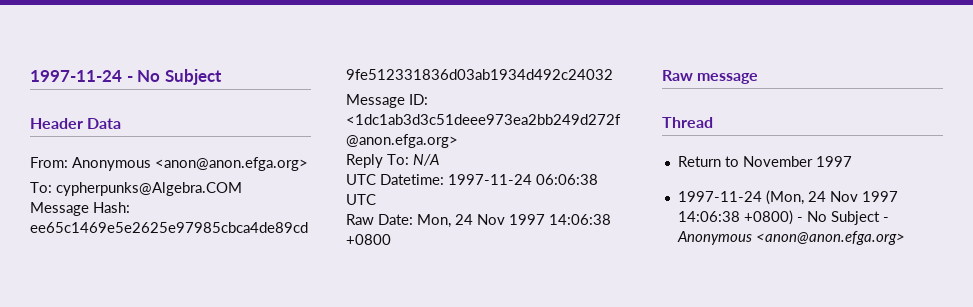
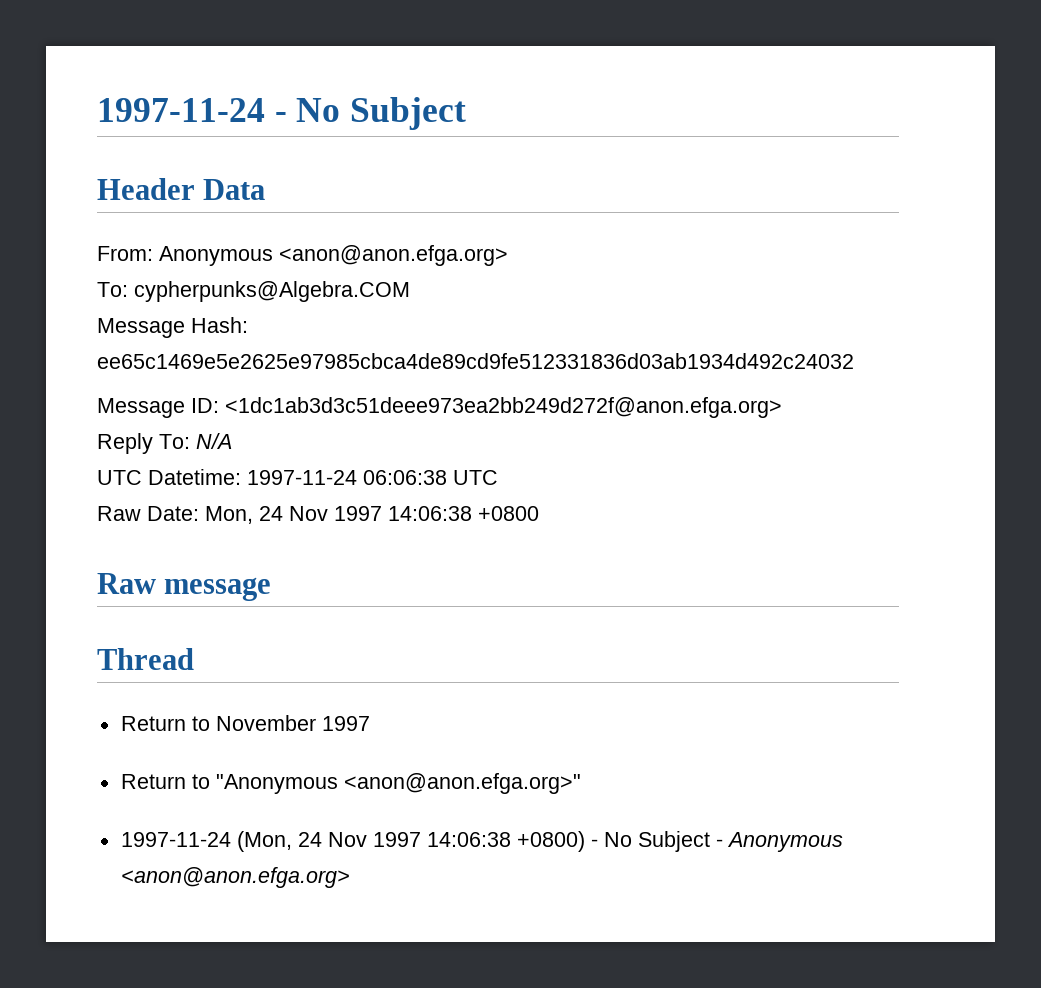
+ Return to "Anonymous <anon@anon.efga.org>"

